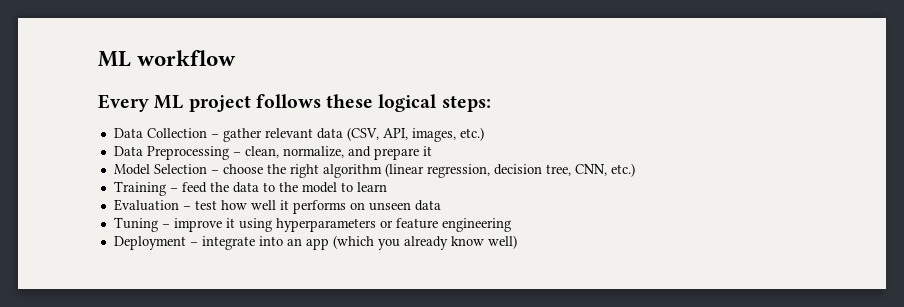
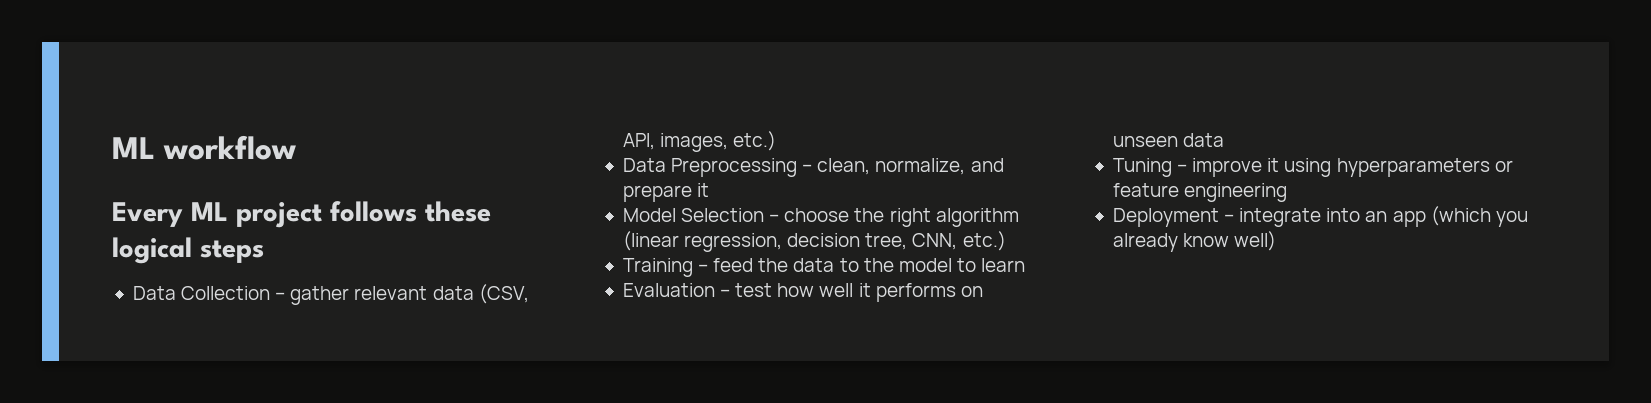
- Every ML project follows these logical steps:
+ Every ML project follows these logical steps

